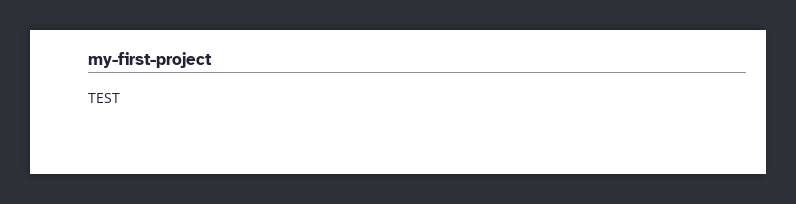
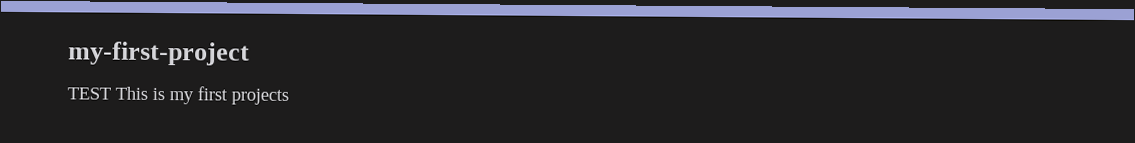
- TEST
+ TEST This is my first projects

